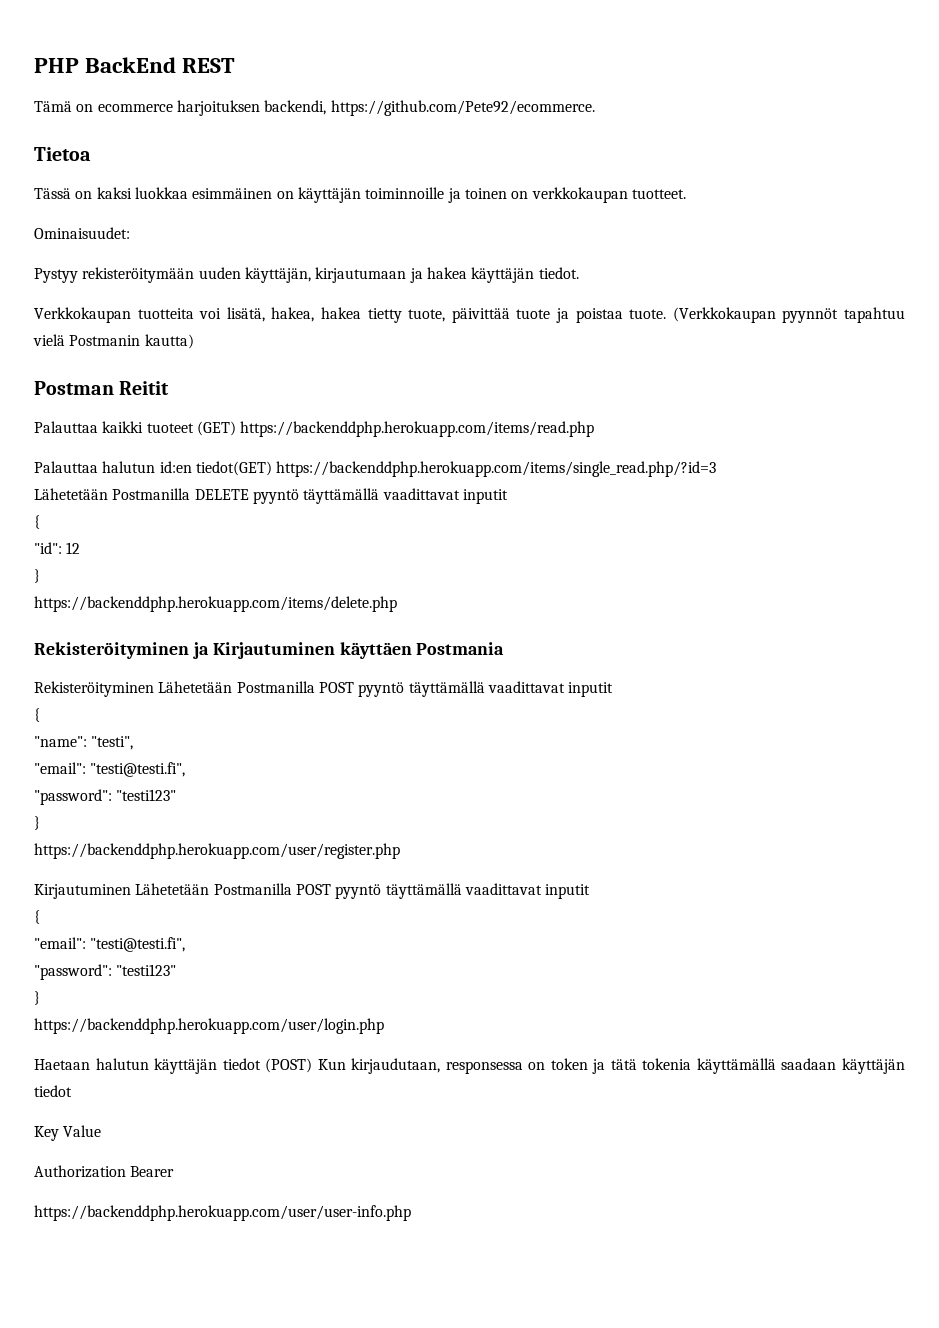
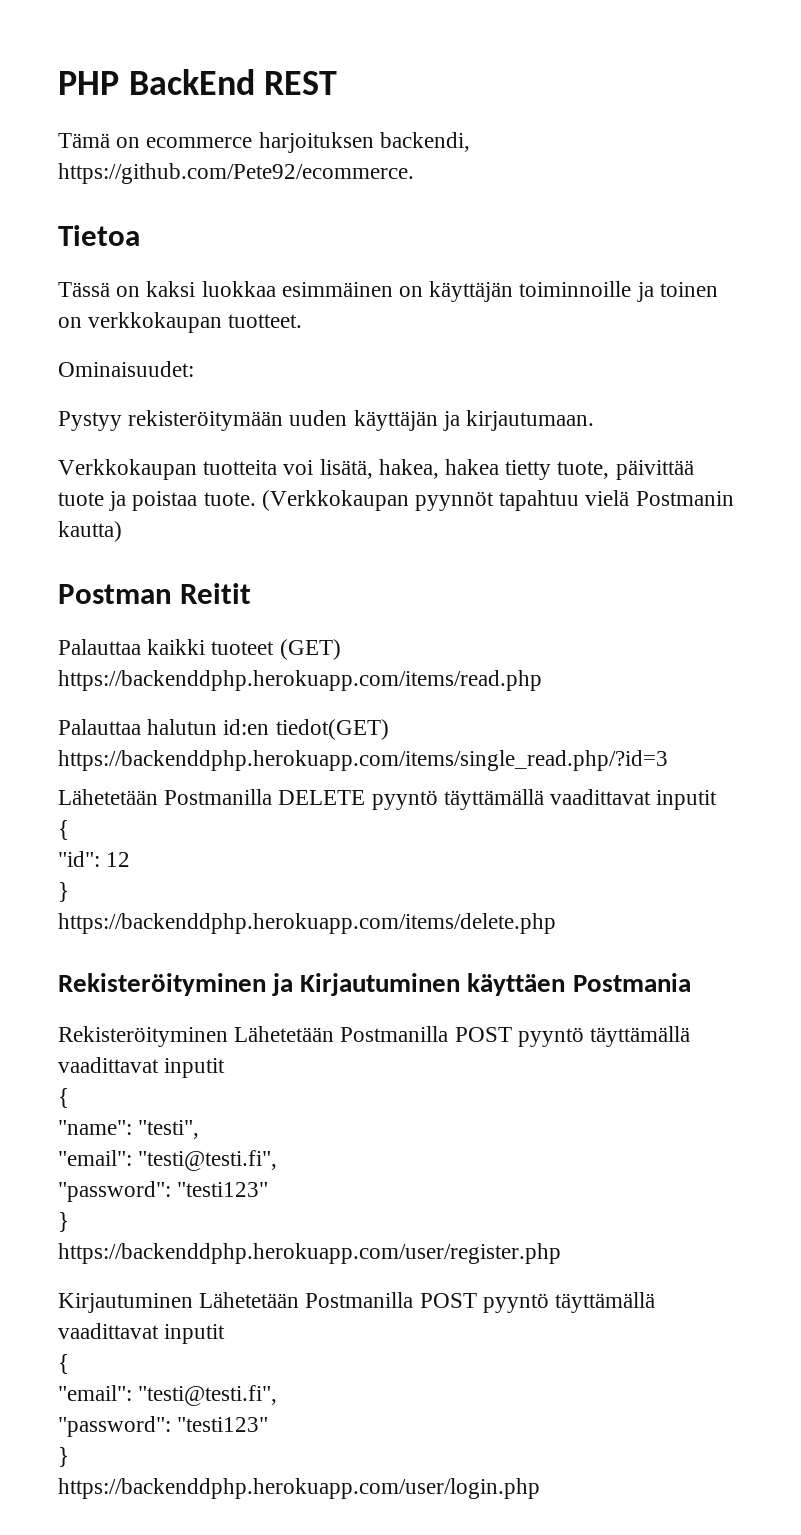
- Pystyy rekisteröitymään uuden käyttäjän, kirjautumaan ja hakea käyttäjän tiedot.
+ Pystyy rekisteröitymään uuden käyttäjän ja kirjautumaan.
- Haetaan halutun käyttäjän tiedot (POST) Kun kirjaudutaan, responsessa on token ja tätä tokenia käyttämällä saadaan käyttäjän tiedot
- Key Value
- Authorization Bearer
- https://backenddphp.herokuapp.com/user/user-info.php

